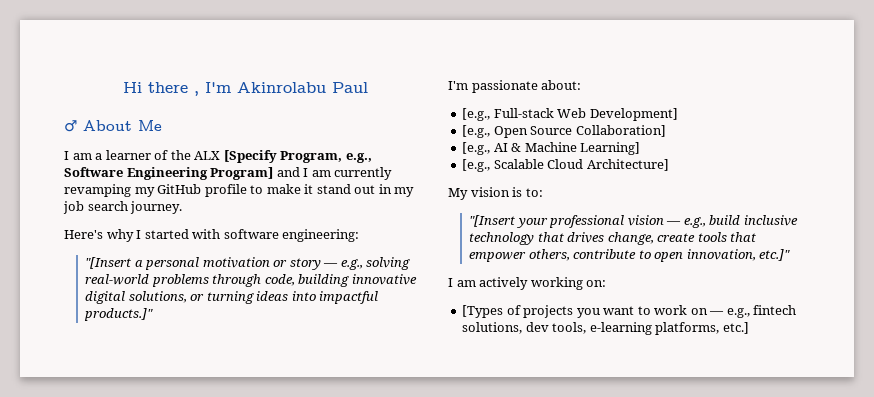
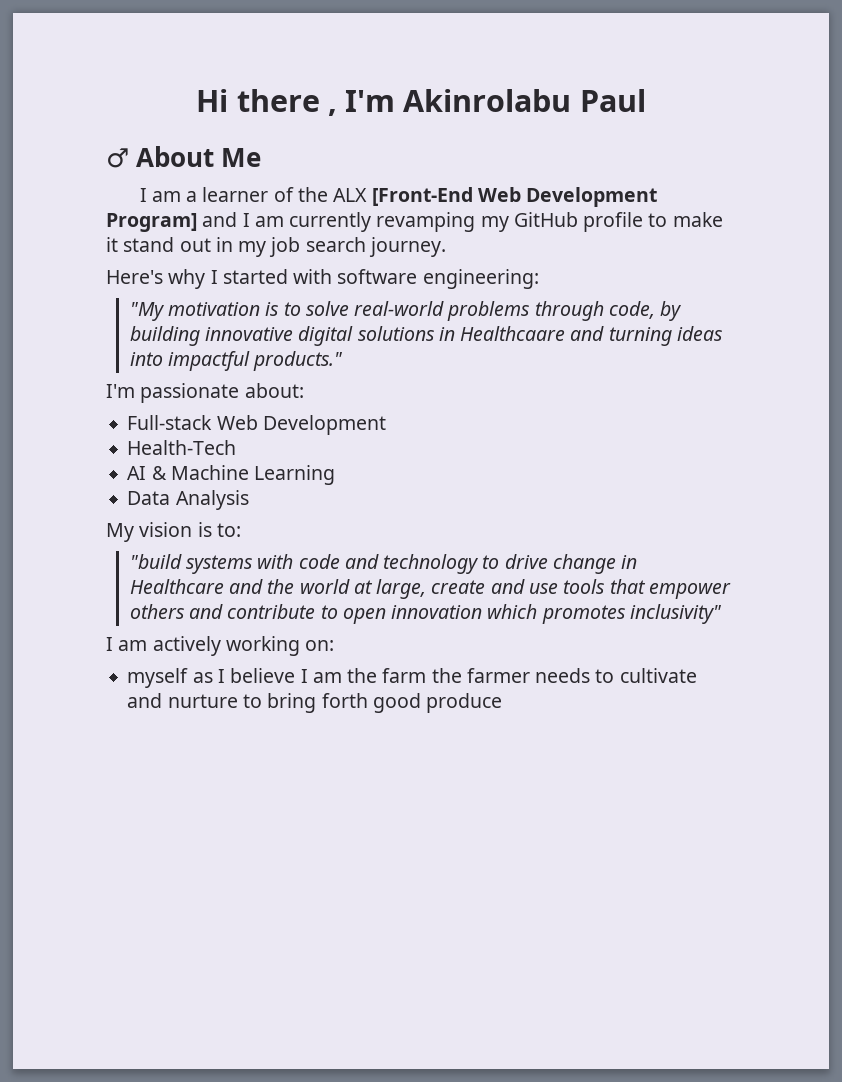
- I am a learner of the ALX [Specify Program, e.g., Software Engineering Program] and I am currently revamping my GitHub profile to make it stand out in my job search journey.
+ I am a learner of the ALX [Front-End Web Development Program] and I am currently revamping my GitHub profile to make it stand out in my job search journey.
- "[Insert a personal motivation or story — e.g., solving real-world problems through code, building innovative digital solutions, or turning ideas into impactful products.]"
+ "My motivation is to solve real-world problems through code, by building innovative digital solutions in Healthcaare and turning ideas into impactful products."
- [e.g., Full-stack Web Development]
- [e.g., Open Source Collaboration]
- [e.g., AI & Machine Learning]
- [e.g., Scalable Cloud Architecture]
+ Full-stack Web Development
+ Health-Tech
+ AI & Machine Learning
+ Data Analysis
  My vision is to:
- "[Insert your professional vision — e.g., build inclusive technology that drives change, create tools that empower others, contribute to open innovation, etc.]"
+ "build systems with code and technology to drive change in Healthcare and the world at large, create and use tools that empower others and contribute to open innovation which promotes inclusivity"
- [Types of projects you want to work on — e.g., fintech solutions, dev tools, e-learning platforms, etc.]
+ myself as I believe I am the farm the farmer needs to cultivate and nurture to bring forth good produce

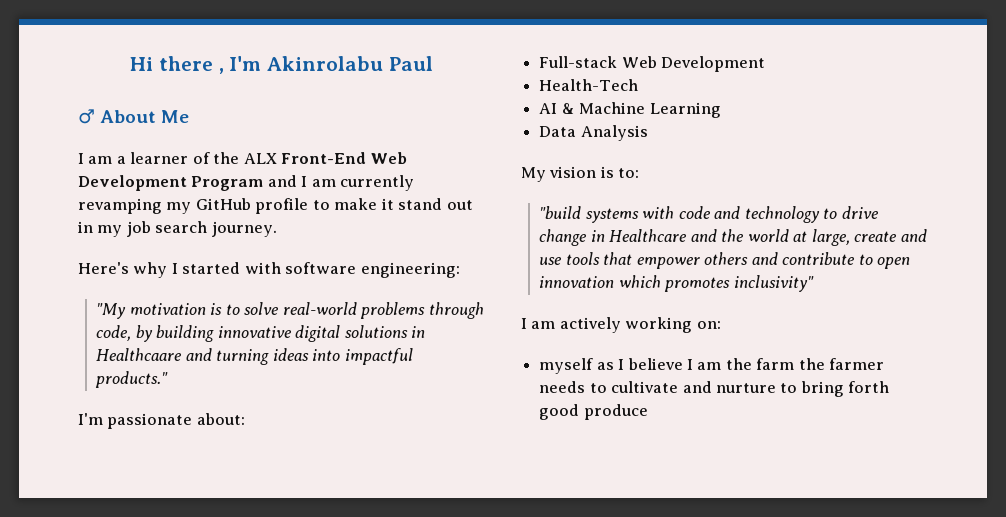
- I am a learner of the ALX [Front-End Web Development Program] and I am currently revamping my GitHub profile to make it stand out in my job search journey.
+ I am a learner of the ALX Front-End Web Development Program and I am currently revamping my GitHub profile to make it stand out in my job search journey.

